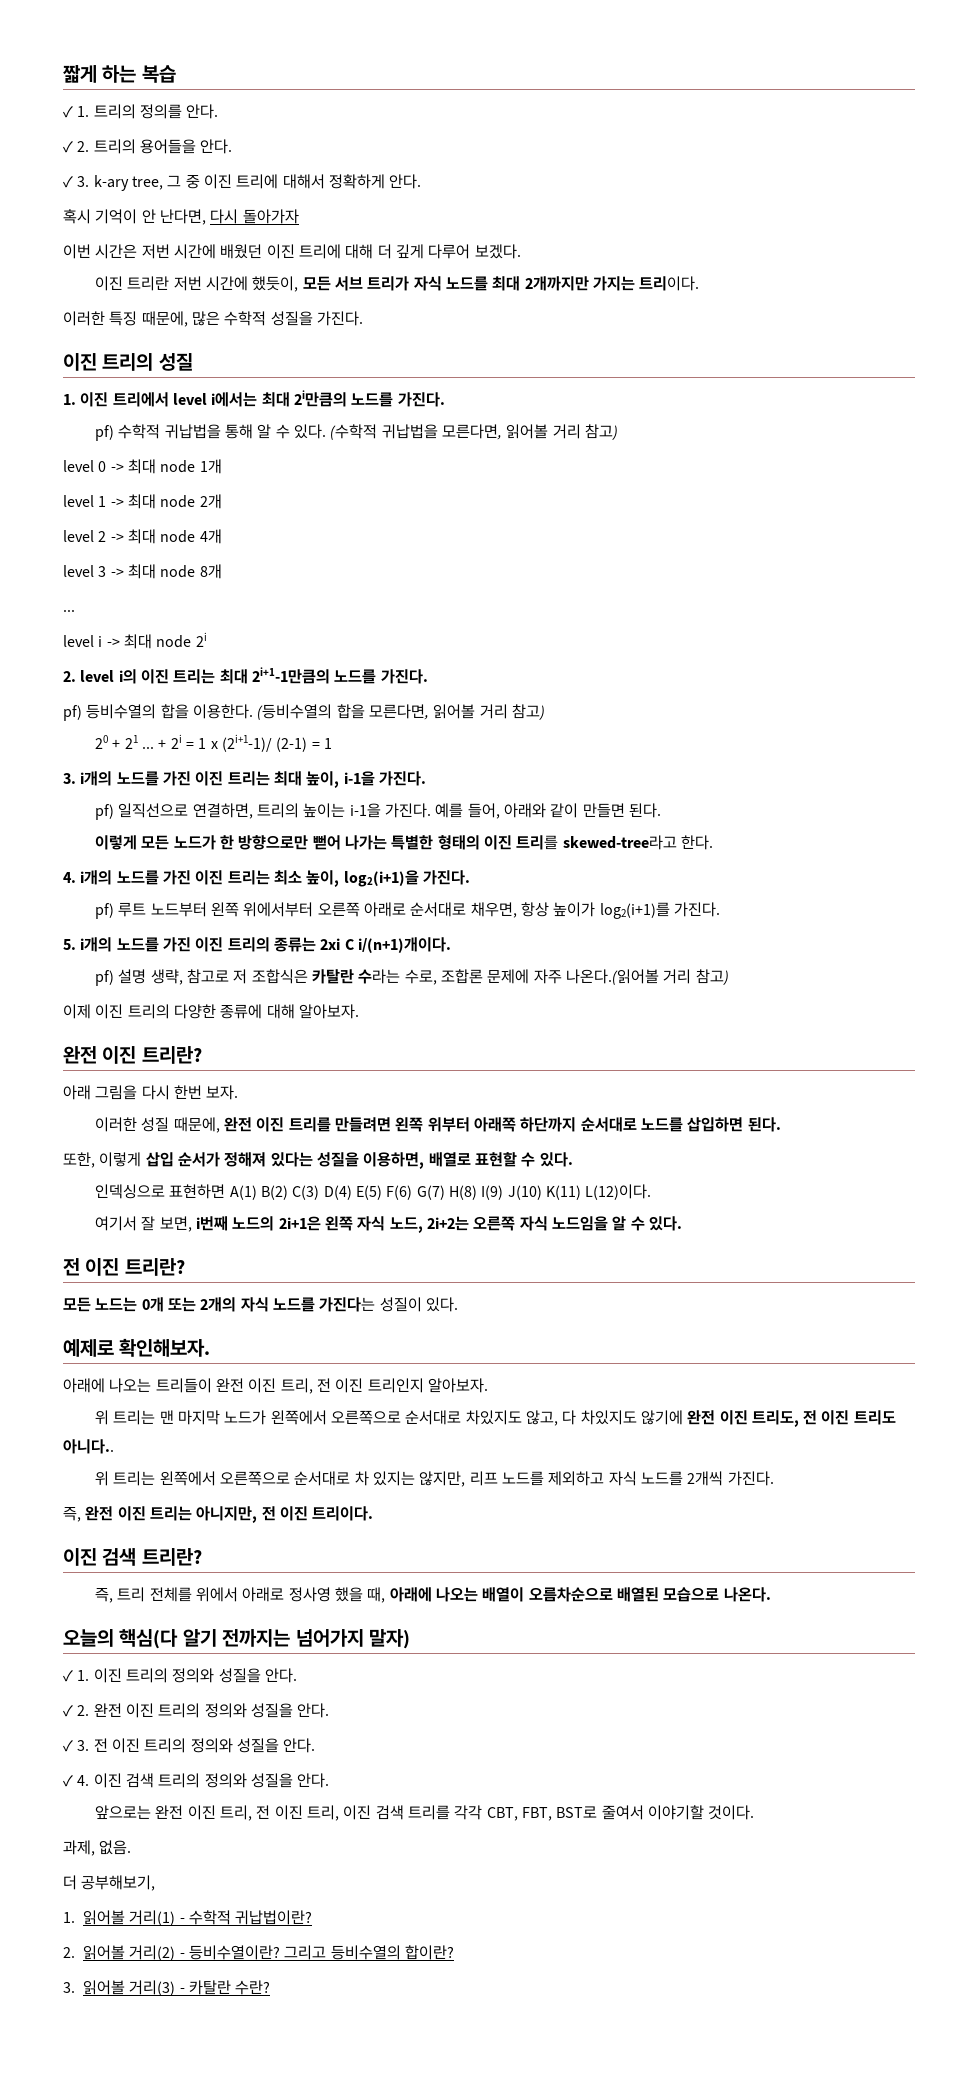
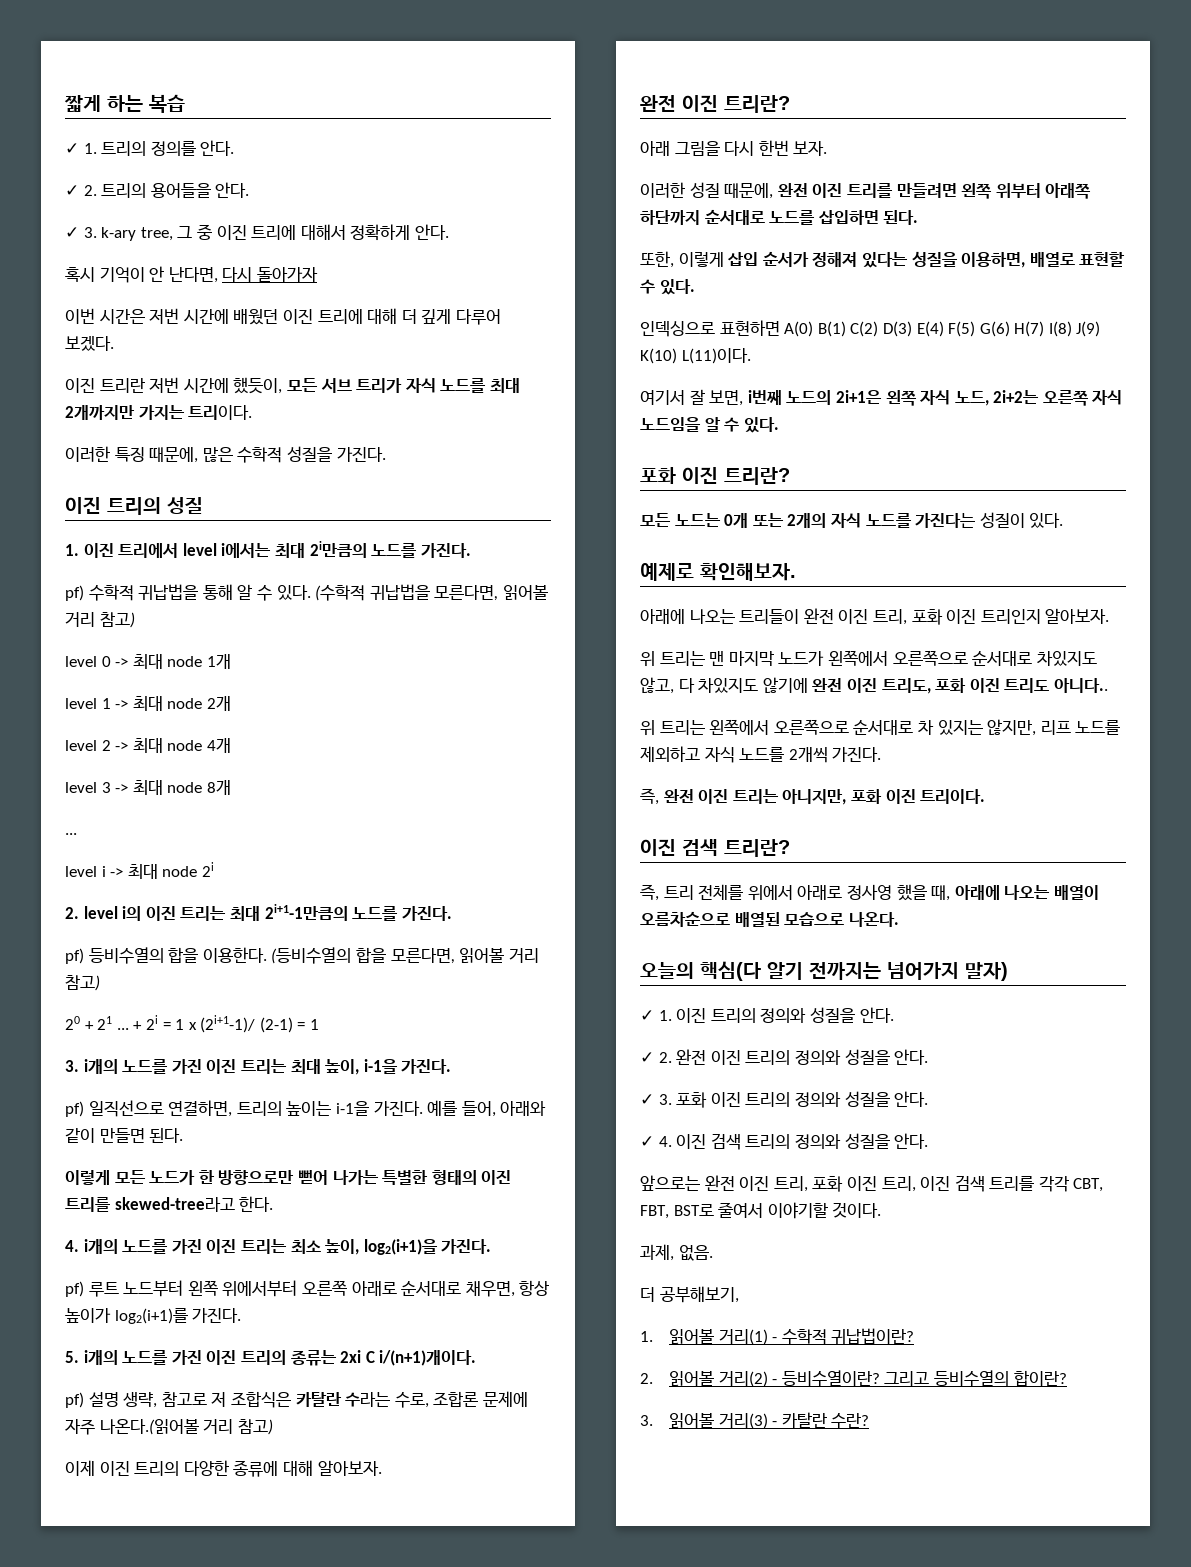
- 인덱싱으로 표현하면 A(1) B(2) C(3) D(4) E(5) F(6) G(7) H(8) I(9) J(10) K(11) L(12)이다.
+ 인덱싱으로 표현하면 A(0) B(1) C(2) D(3) E(4) F(5) G(6) H(7) I(8) J(9) K(10) L(11)이다.
- 전 이진 트리란?
+ 포화 이진 트리란?
- 아래에 나오는 트리들이 완전 이진 트리, 전 이진 트리인지 알아보자.
+ 아래에 나오는 트리들이 완전 이진 트리, 포화 이진 트리인지 알아보자.
- 위 트리는 맨 마지막 노드가 왼쪽에서 오른쪽으로 순서대로 차있지도 않고, 다 차있지도 않기에 완전 이진 트리도, 전 이진 트리도 아니다..
+ 위 트리는 맨 마지막 노드가 왼쪽에서 오른쪽으로 순서대로 차있지도 않고, 다 차있지도 않기에 완전 이진 트리도, 포화 이진 트리도 아니다..
- 즉, 완전 이진 트리는 아니지만, 전 이진 트리이다.
+ 즉, 완전 이진 트리는 아니지만, 포화 이진 트리이다.
- ✓ 3. 전 이진 트리의 정의와 성질을 안다.
+ ✓ 3. 포화 이진 트리의 정의와 성질을 안다.
- 앞으로는 완전 이진 트리, 전 이진 트리, 이진 검색 트리를 각각 CBT, FBT, BST로 줄여서 이야기할 것이다.
+ 앞으로는 완전 이진 트리, 포화 이진 트리, 이진 검색 트리를 각각 CBT, FBT, BST로 줄여서 이야기할 것이다.

